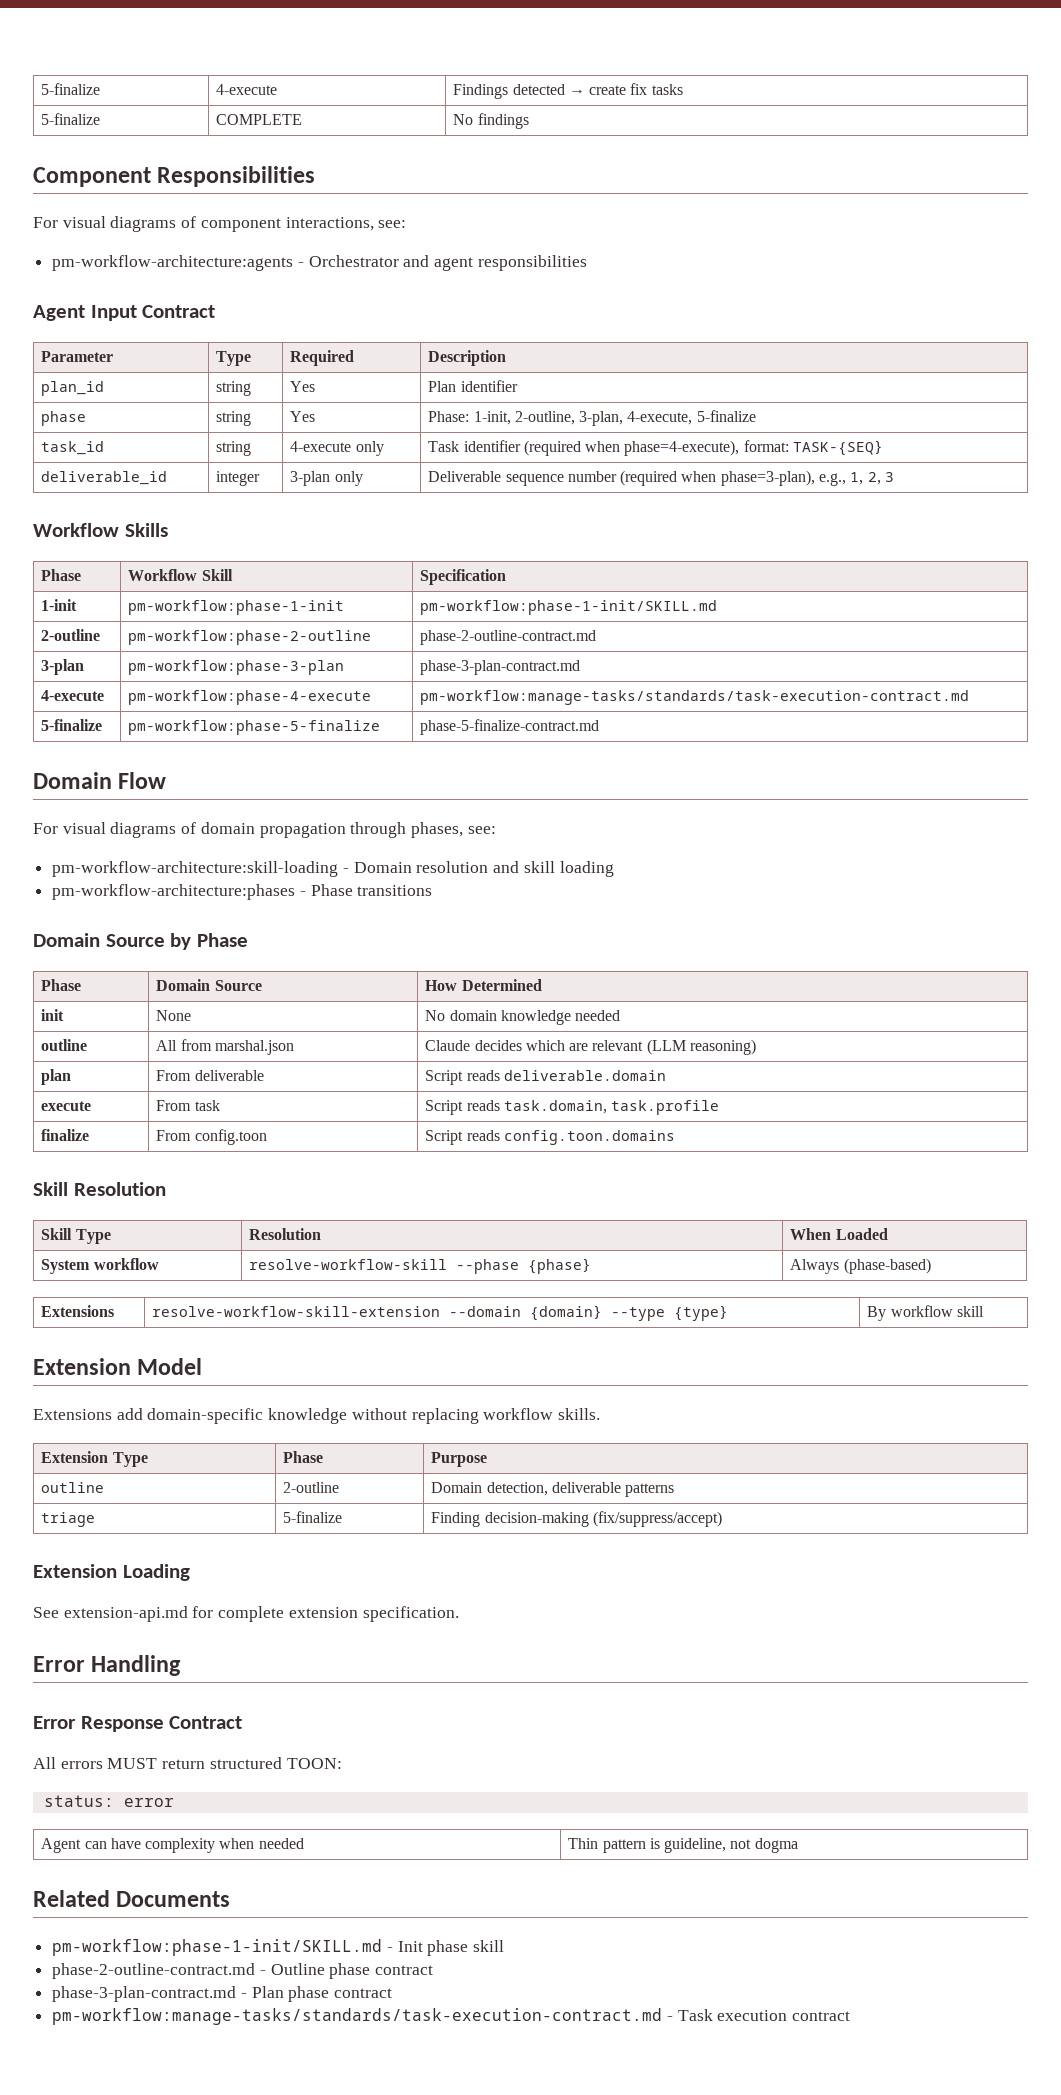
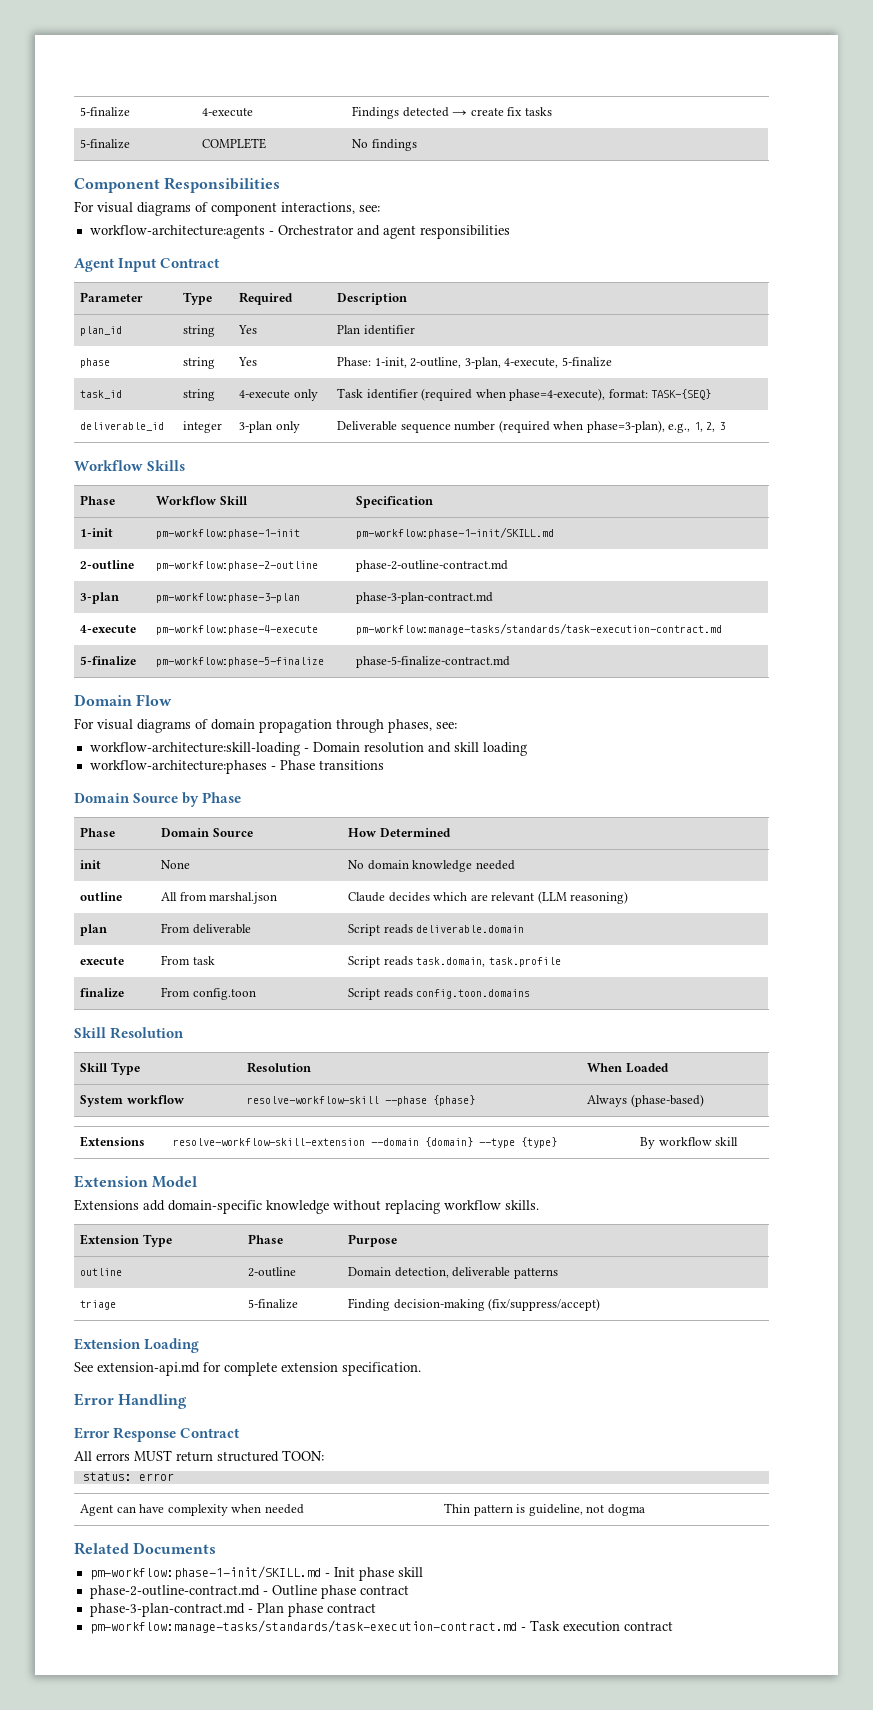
- pm-workflow-architecture:agents - Orchestrator and agent responsibilities
+ workflow-architecture:agents - Orchestrator and agent responsibilities
- pm-workflow-architecture:skill-loading - Domain resolution and skill loading
+ workflow-architecture:skill-loading - Domain resolution and skill loading
- pm-workflow-architecture:phases - Phase transitions
+ workflow-architecture:phases - Phase transitions

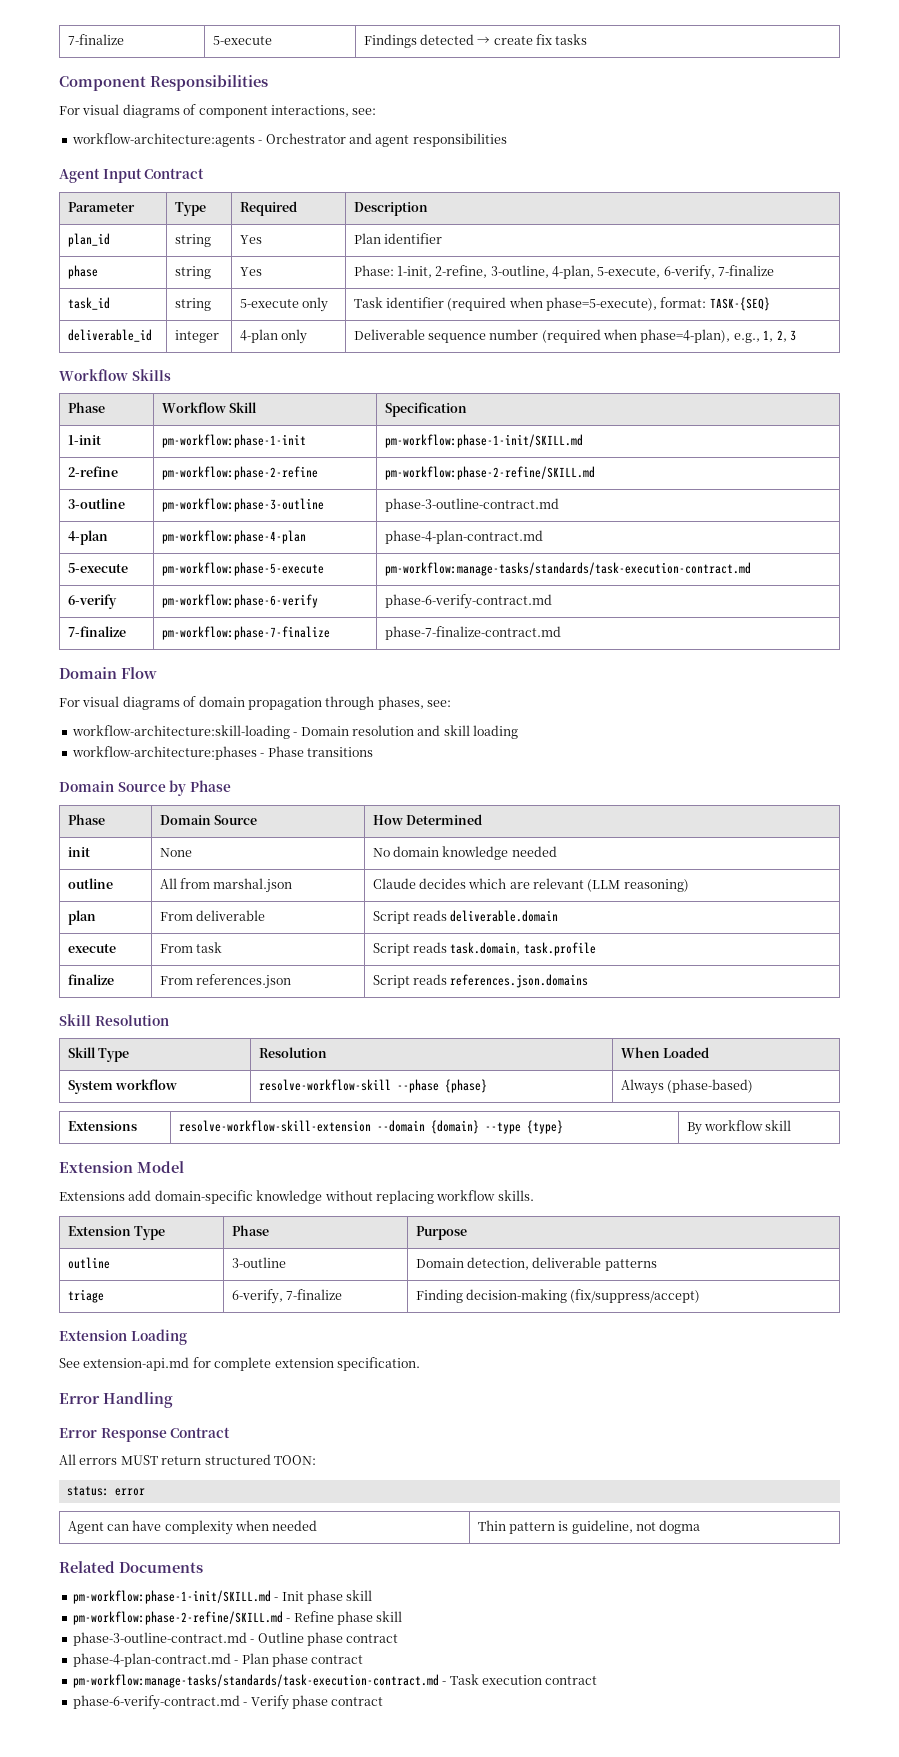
- 5-finalize | 4-execute | Findings detected → create fix tasks
+ 7-finalize | 5-execute | Findings detected → create fix tasks
- 5-finalize | COMPLETE | No findings
- phase | string | Yes | Phase: 1-init, 2-outline, 3-plan, 4-execute, 5-finalize
+ phase | string | Yes | Phase: 1-init, 2-refine, 3-outline, 4-plan, 5-execute, 6-verify, 7-finalize
- task_id | string | 4-execute only | Task identifier (required when phase=4-execute), format: TASK-{SEQ}
+ task_id | string | 5-execute only | Task identifier (required when phase=5-execute), format: TASK-{SEQ}
- deliverable_id | integer | 3-plan only | Deliverable sequence number (required when phase=3-plan), e.g., 1, 2, 3
+ deliverable_id | integer | 4-plan only | Deliverable sequence number (required when phase=4-plan), e.g., 1, 2, 3
- 2-outline | pm-workflow:phase-2-outline | phase-2-outline-contract.md
- 3-plan | pm-workflow:phase-3-plan | phase-3-plan-contract.md
- 4-execute | pm-workflow:phase-4-execute | pm-workflow:manage-tasks/standards/task-execution-contract.md
- 5-finalize | pm-workflow:phase-5-finalize | phase-5-finalize-contract.md
+ 2-refine | pm-workflow:phase-2-refine | pm-workflow:phase-2-refine/SKILL.md
+ 3-outline | pm-workflow:phase-3-outline | phase-3-outline-contract.md
+ 4-plan | pm-workflow:phase-4-plan | phase-4-plan-contract.md
+ 5-execute | pm-workflow:phase-5-execute | pm-workflow:manage-tasks/standards/task-execution-contract.md
+ 6-verify | pm-workflow:phase-6-verify | phase-6-verify-contract.md
+ 7-finalize | pm-workflow:phase-7-finalize | phase-7-finalize-contract.md
- finalize | From config.toon | Script reads config.toon.domains
+ finalize | From references.json | Script reads references.json.domains
- outline | 2-outline | Domain detection, deliverable patterns
+ outline | 3-outline | Domain detection, deliverable patterns
- triage | 5-finalize | Finding decision-making (fix/suppress/accept)
+ triage | 6-verify, 7-finalize | Finding decision-making (fix/suppress/accept)
- phase-2-outline-contract.md - Outline phase contract
+ pm-workflow:phase-2-refine/SKILL.md - Refine phase skill
+ phase-3-outline-contract.md - Outline phase contract
- phase-3-plan-contract.md - Plan phase contract
+ phase-4-plan-contract.md - Plan phase contract
+ phase-6-verify-contract.md - Verify phase contract

